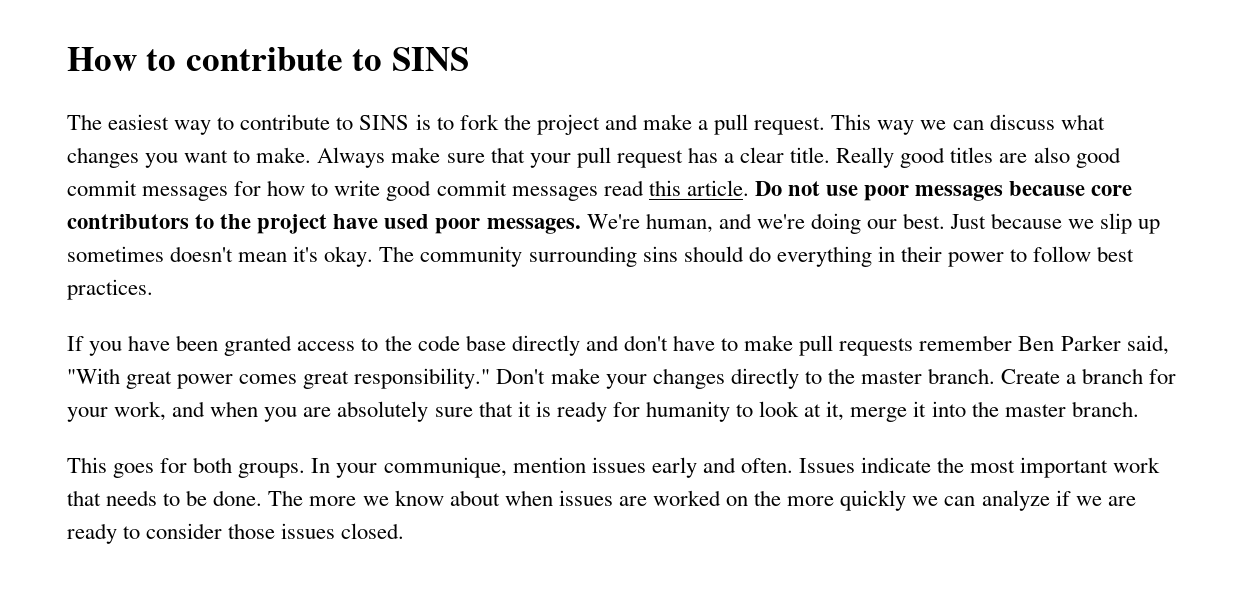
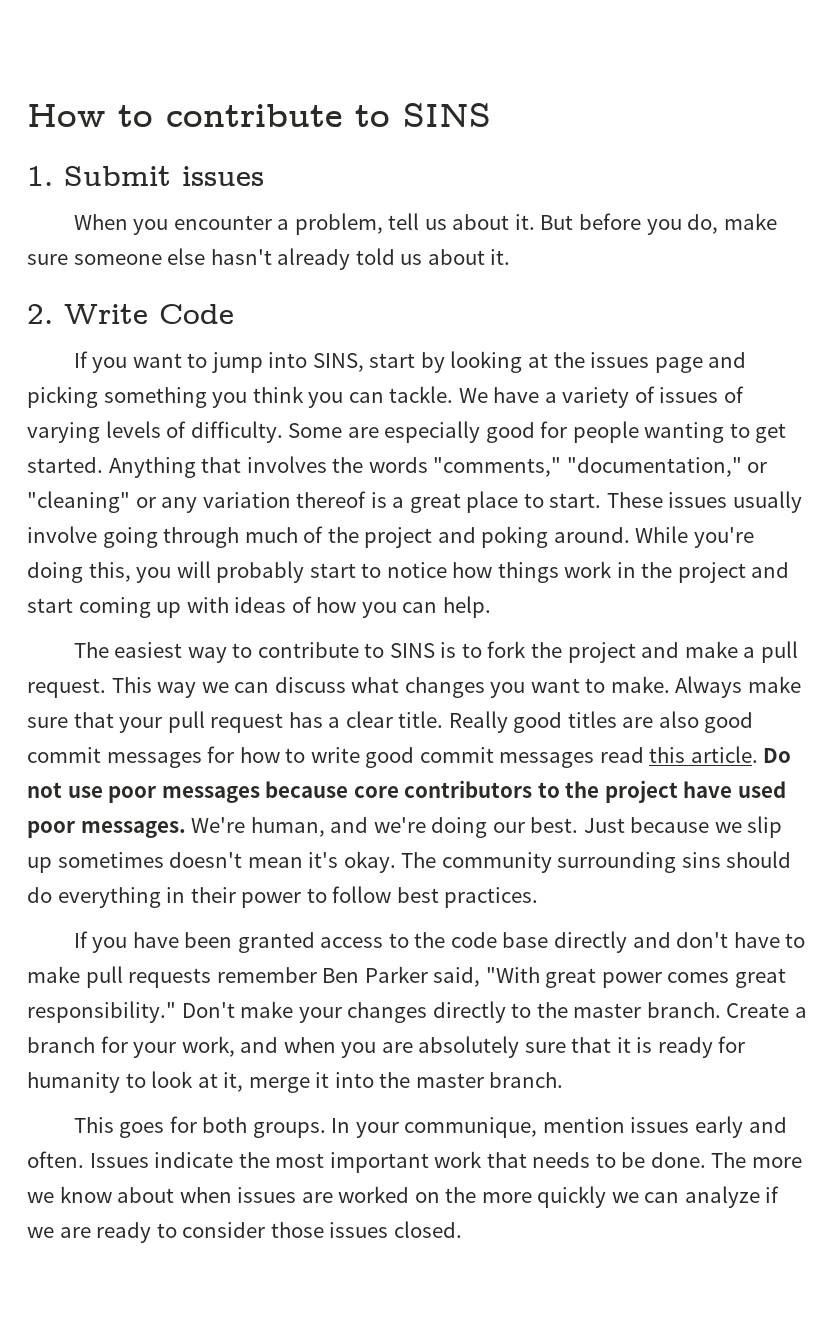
+ 1. Submit issues
+ When you encounter a problem, tell us about it. But before you do, make sure someone else hasn't already told us about it.
+ 2. Write Code
+ If you want to jump into SINS, start by looking at the issues page and picking something you think you can tackle. We have a variety of issues of varying levels of difficulty. Some are especially good for people wanting to get started. Anything that involves the words "comments," "documentation," or "cleaning" or any variation thereof is a great place to start. These issues usually involve going through much of the project and poking around. While you're doing this, you will probably start to notice how things work in the project and start coming up with ideas of how you can help.

